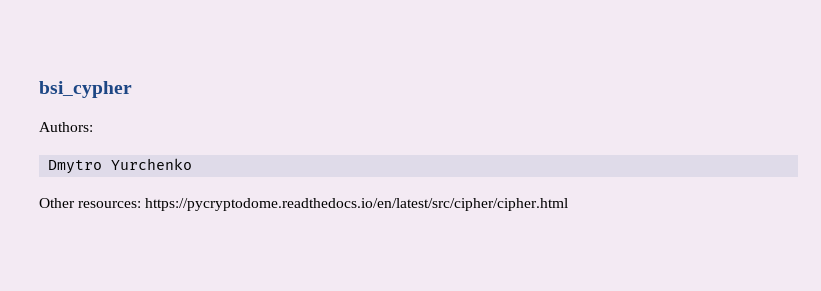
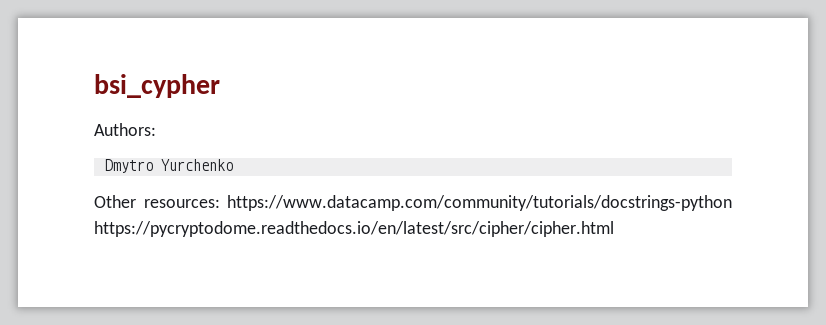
- Other resources: https://pycryptodome.readthedocs.io/en/latest/src/cipher/cipher.html
+ Other resources: https://www.datacamp.com/community/tutorials/docstrings-python https://pycryptodome.readthedocs.io/en/latest/src/cipher/cipher.html

